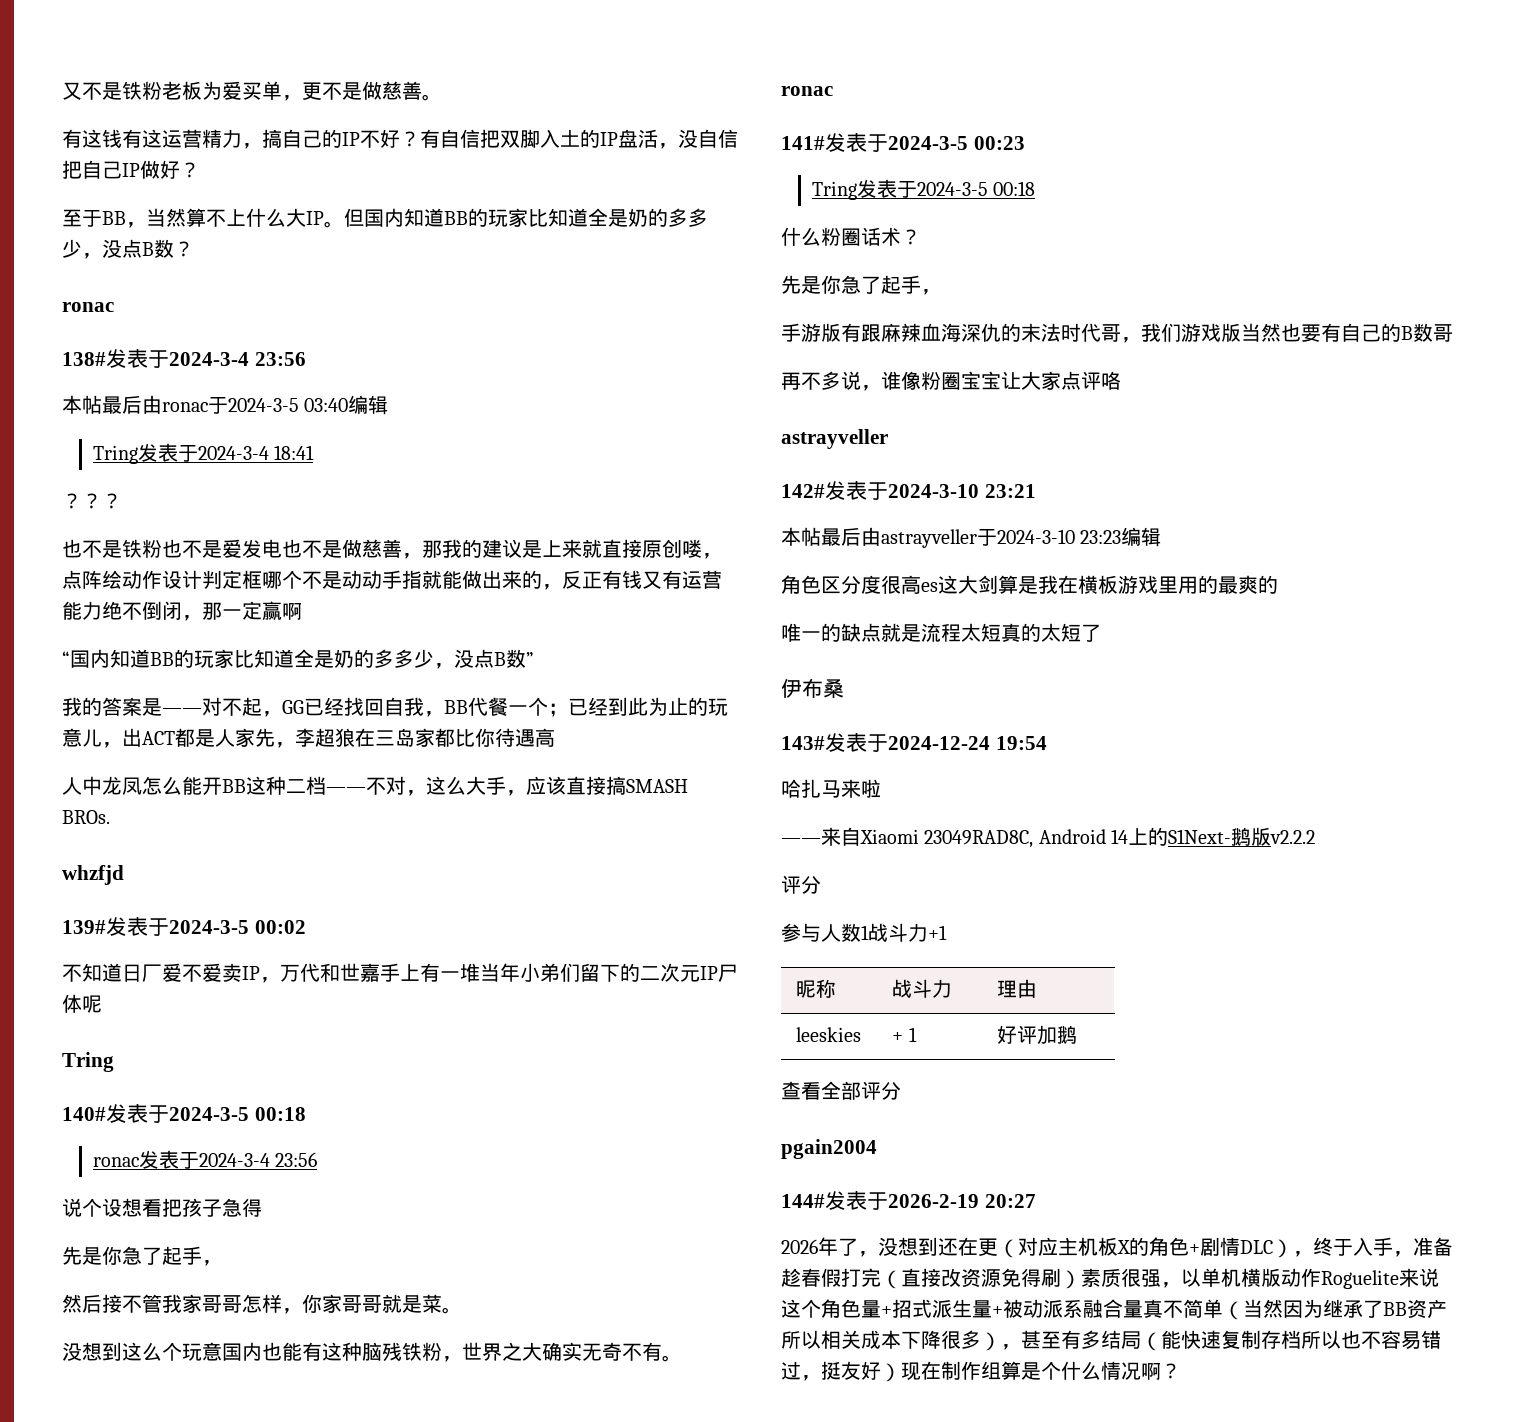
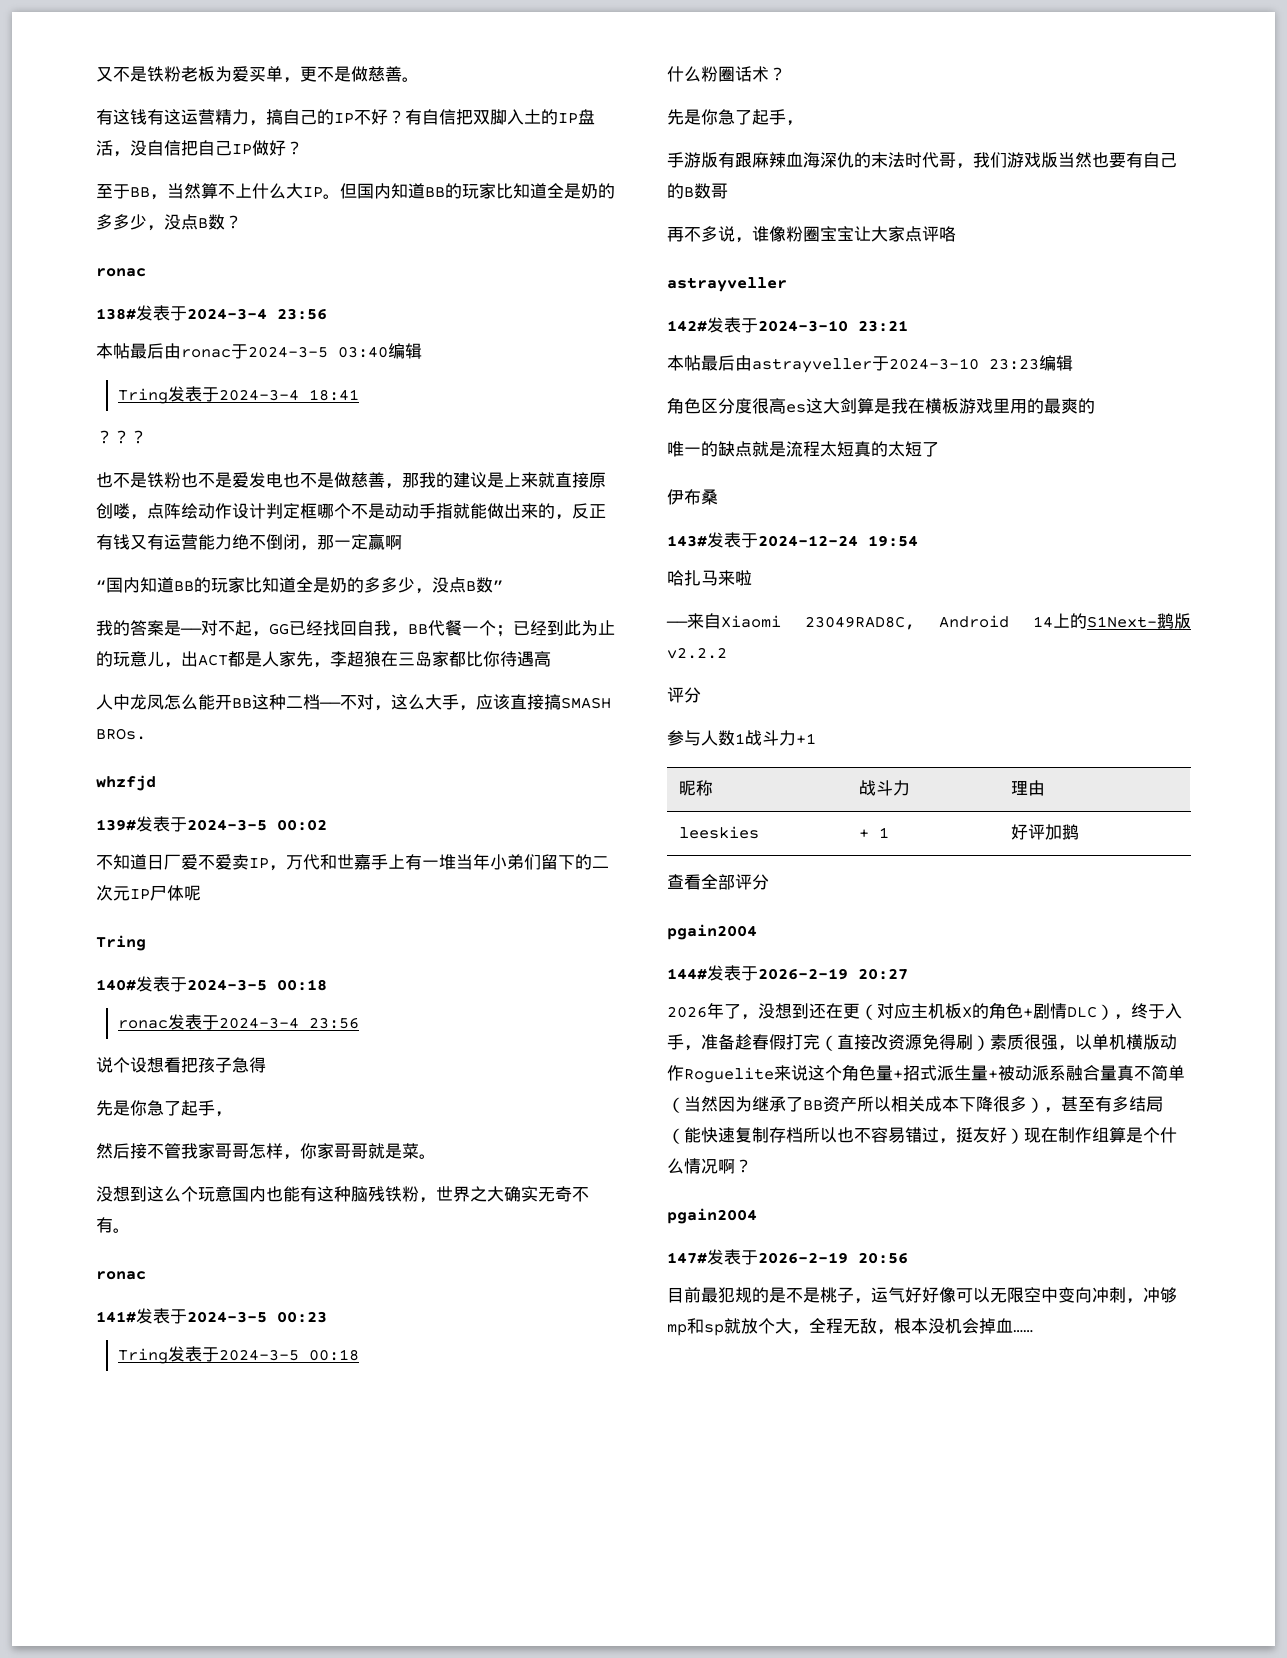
  2026年了，没想到还在更（对应主机板X的角色+剧情DLC），终于入手，准备趁春假打完（直接改资源免得刷）素质很强，以单机横版动作Roguelite来说这个角色量+招式派生量+被动派系融合量真不简单（当然因为继承了BB资产所以相关成本下降很多），甚至有多结局（能快速复制存档所以也不容易错过，挺友好）现在制作组算是个什么情况啊？
+ pgain2004
+ 147#发表于2026-2-19 20:56
+ 目前最犯规的是不是桃子，运气好好像可以无限空中变向冲刺，冲够mp和sp就放个大，全程无敌，根本没机会掉血……

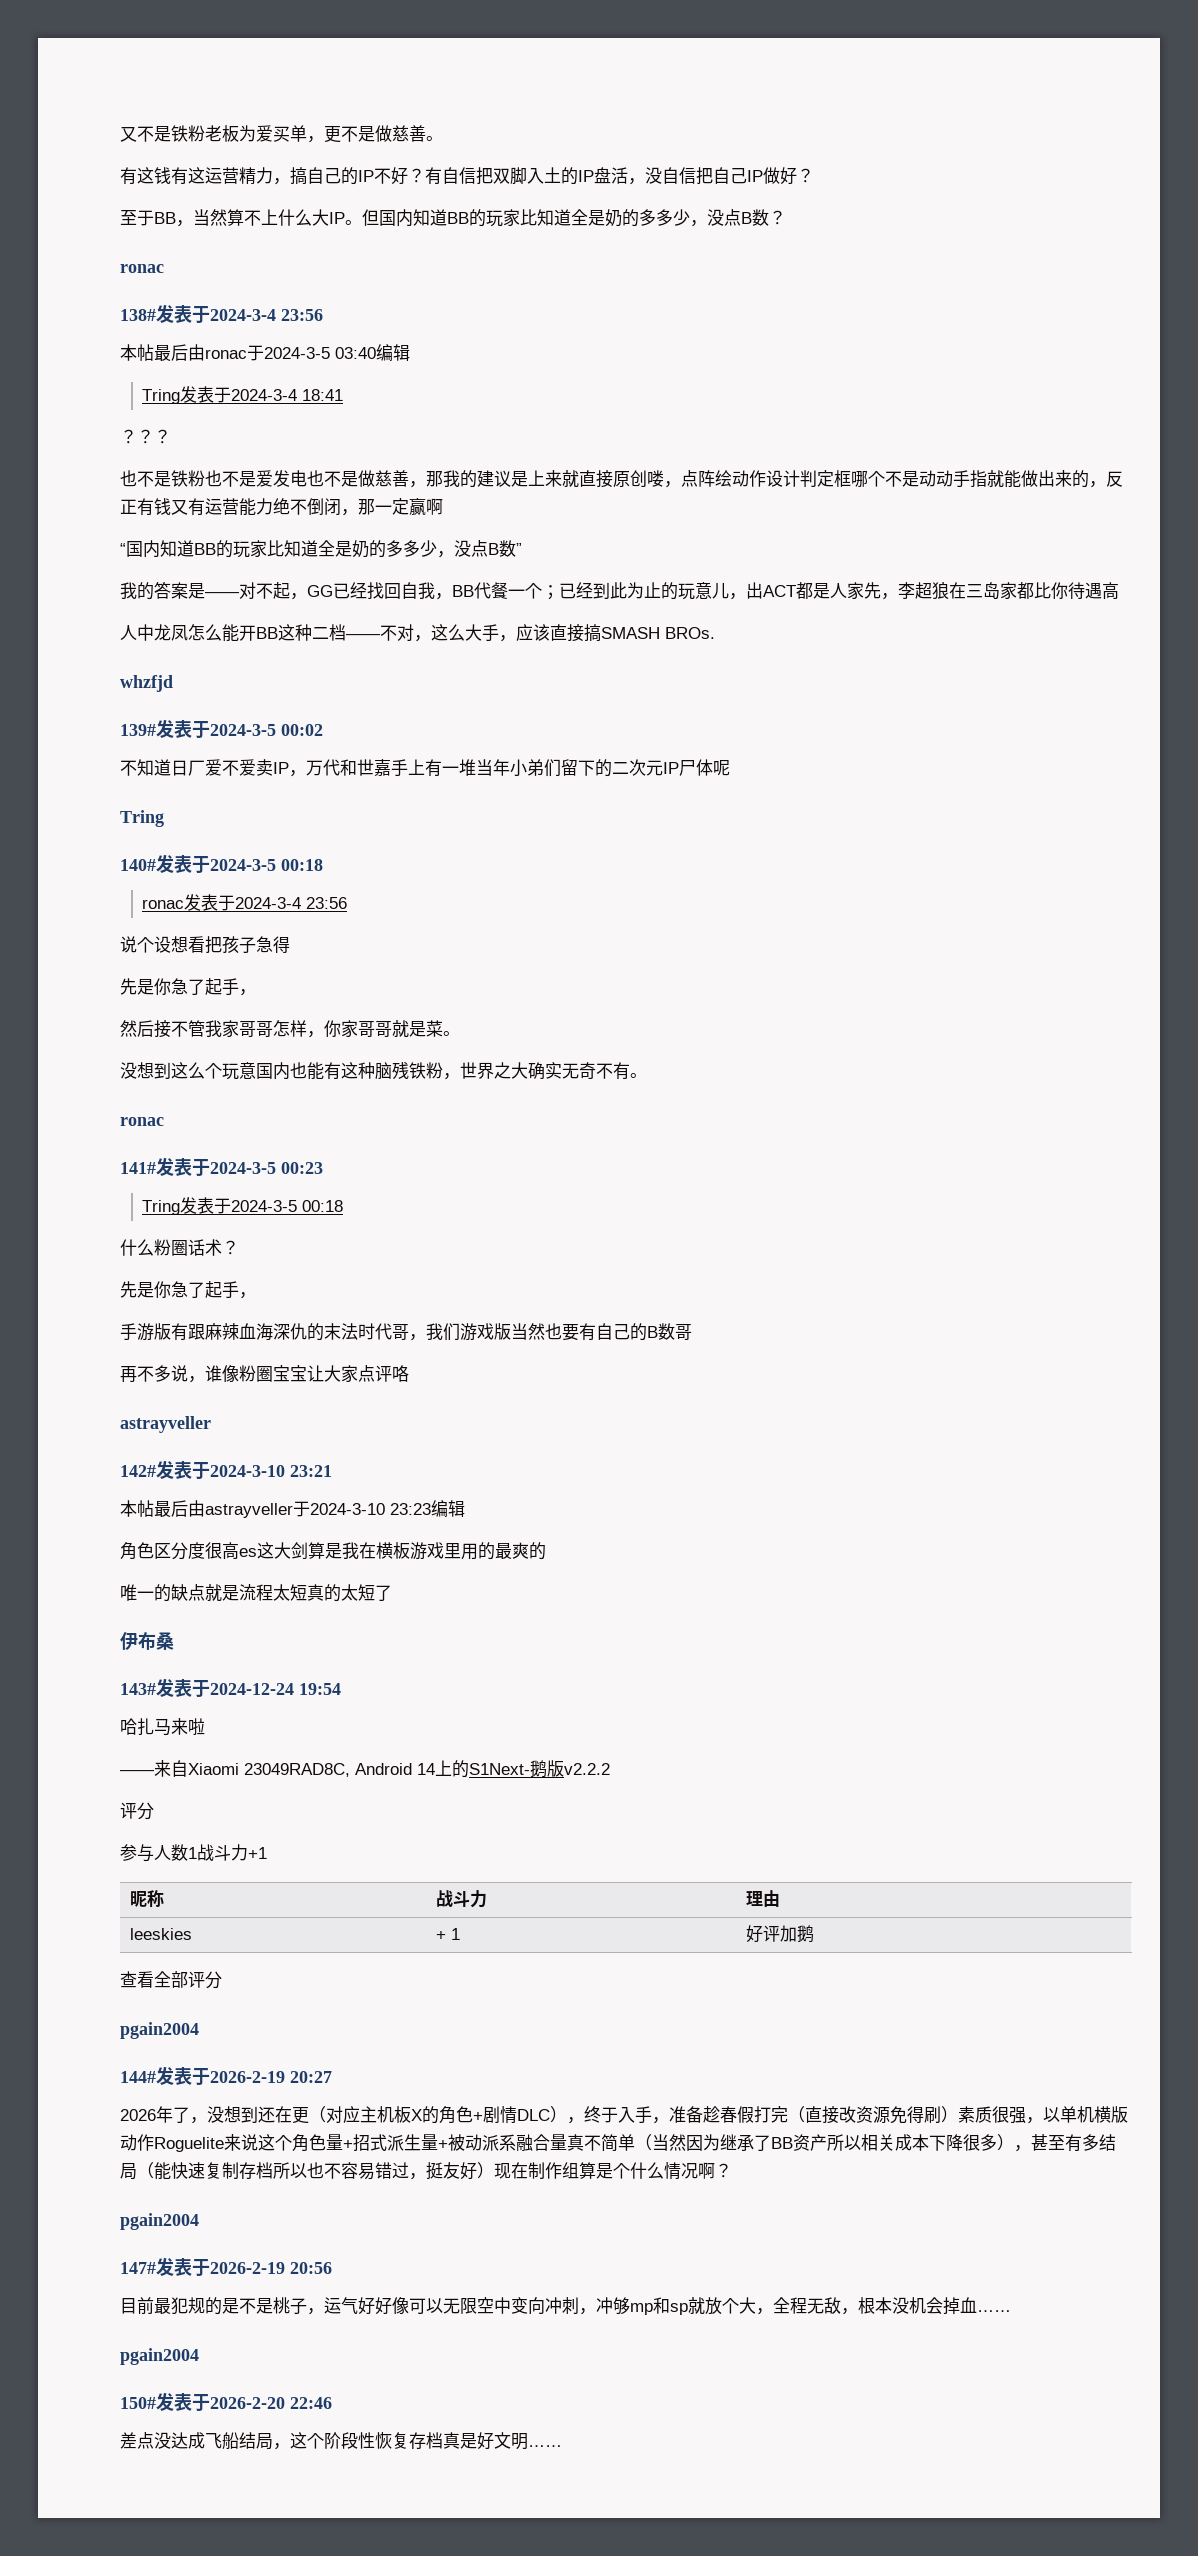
  目前最犯规的是不是桃子，运气好好像可以无限空中变向冲刺，冲够mp和sp就放个大，全程无敌，根本没机会掉血……
+ pgain2004
+ 150#发表于2026-2-20 22:46
+ 差点没达成飞船结局，这个阶段性恢复存档真是好文明……

